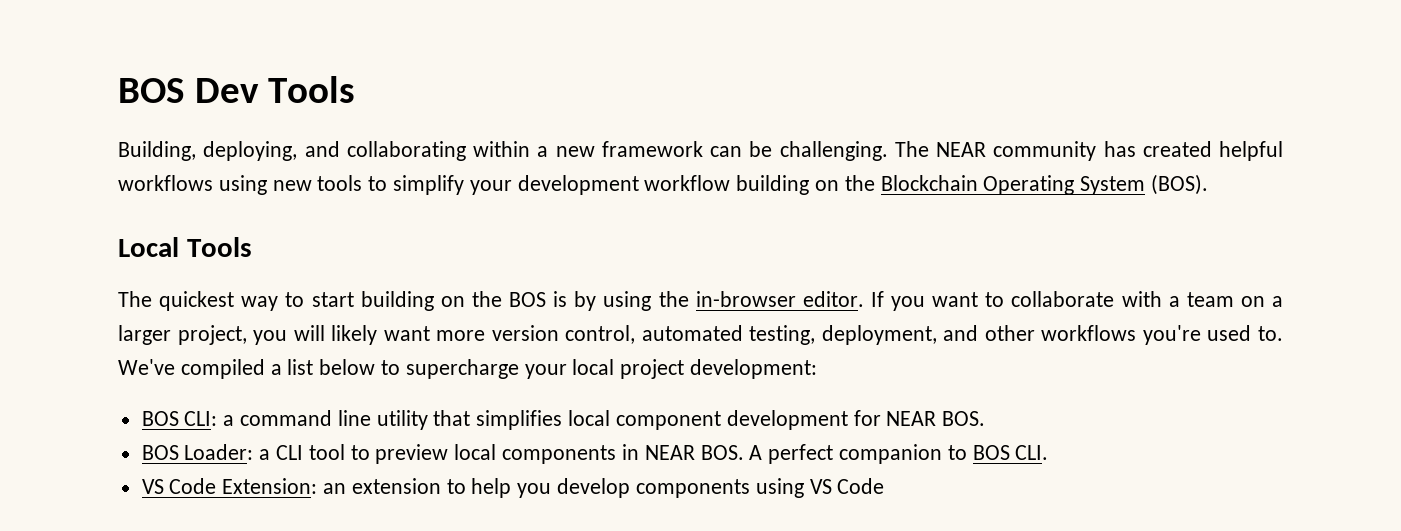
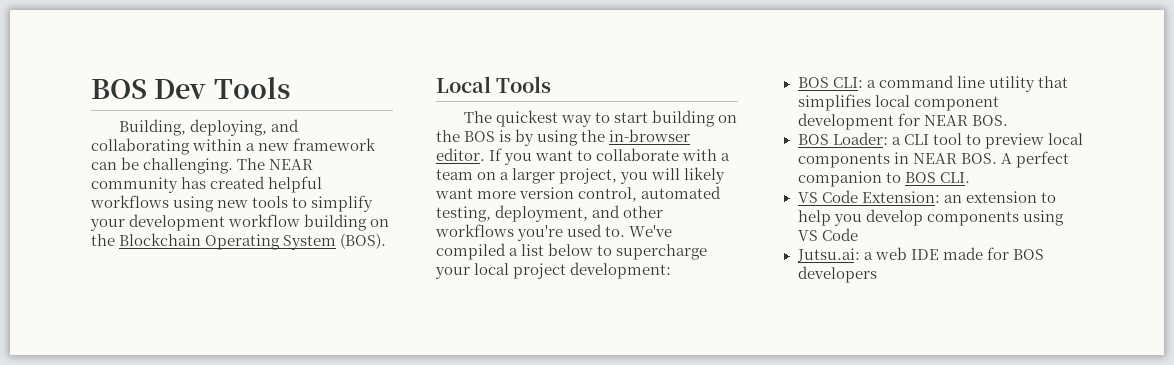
+ Jutsu.ai: a web IDE made for BOS developers

